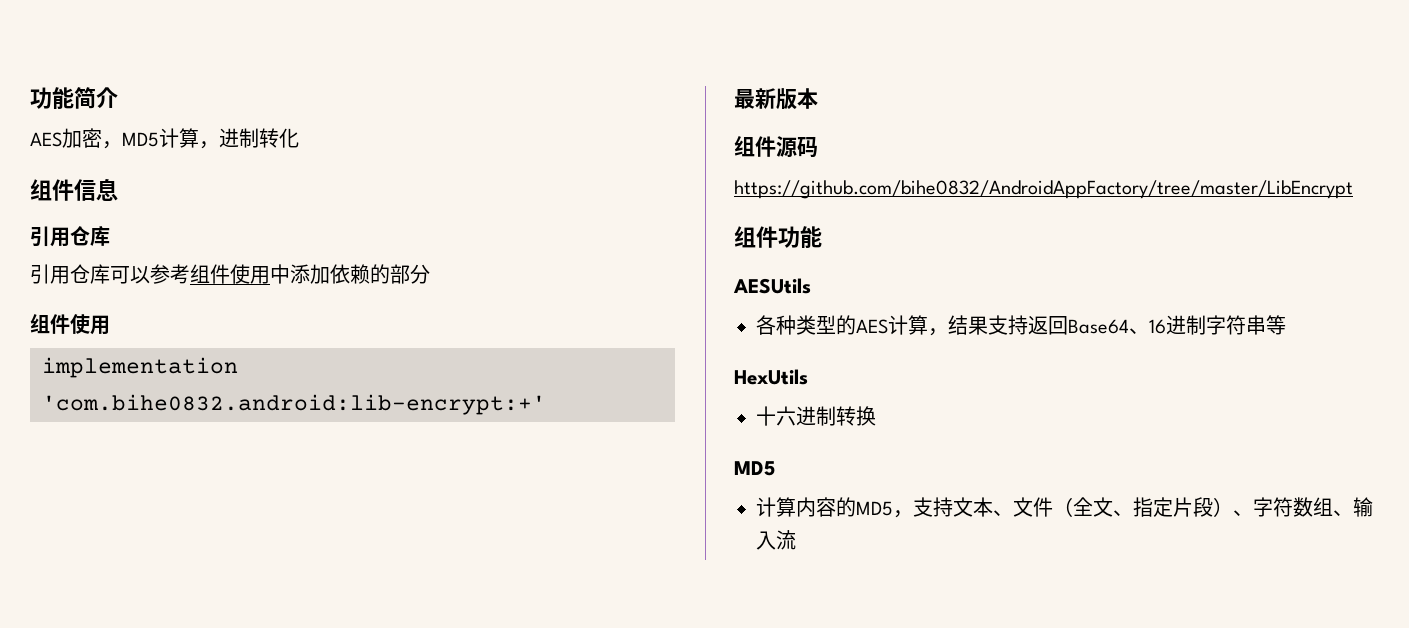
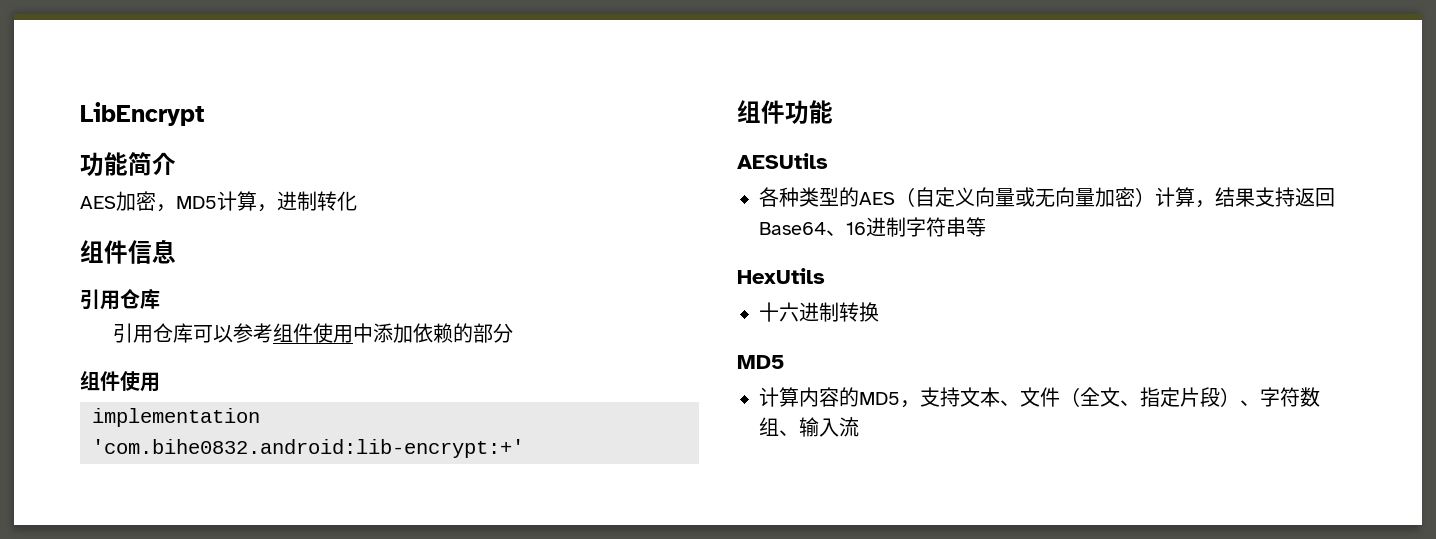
+ LibEncrypt
- 最新版本
- 组件源码
- https://github.com/bihe0832/AndroidAppFactory/tree/master/LibEncrypt
- 各种类型的AES计算，结果支持返回Base64、16进制字符串等
+ 各种类型的AES（自定义向量或无向量加密）计算，结果支持返回Base64、16进制字符串等

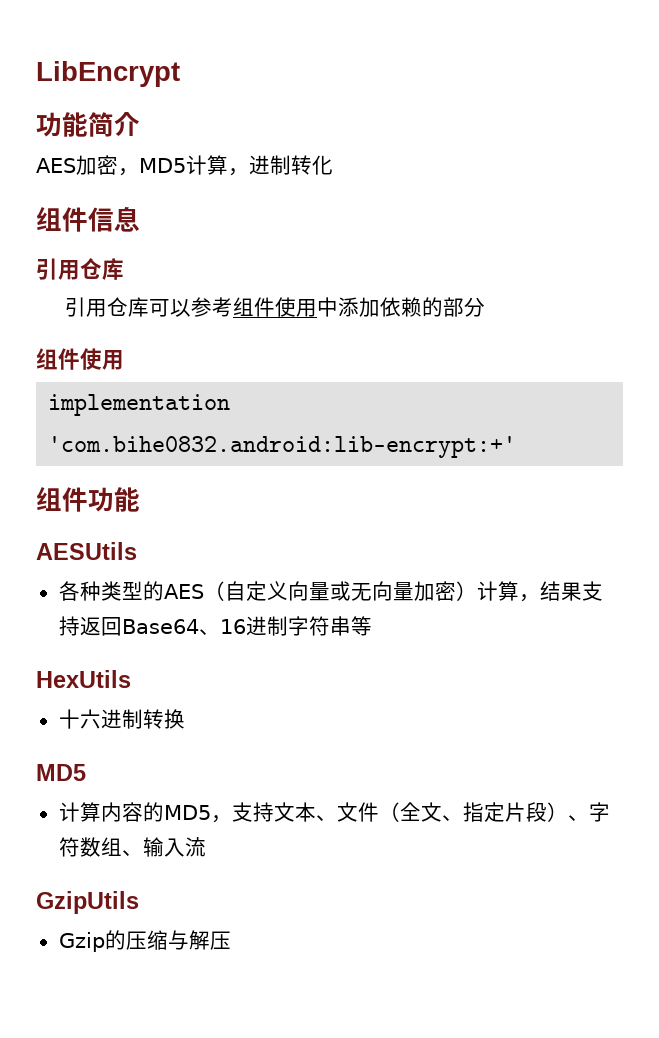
+ GzipUtils
+ Gzip的压缩与解压

